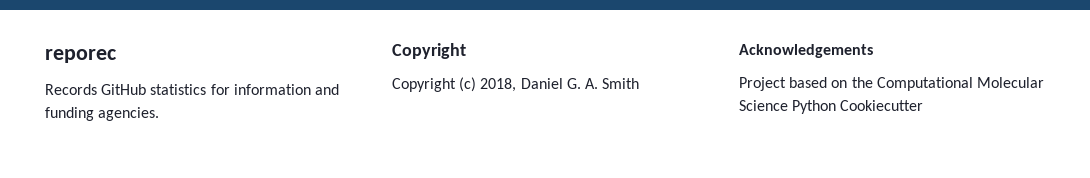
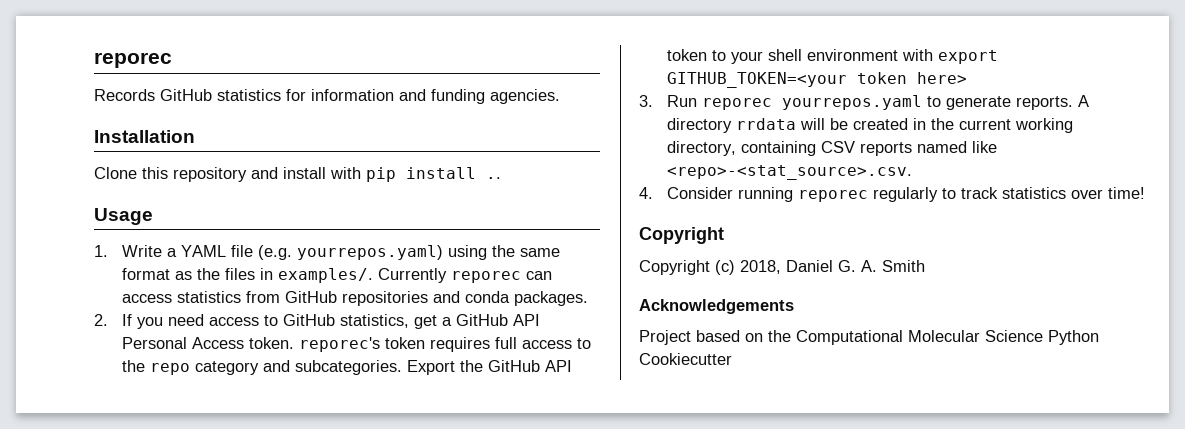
+ Installation
+ Clone this repository and install with pip install ..
+ Usage
+ 1. Write a YAML file (e.g. yourrepos.yaml) using the same format as the files in examples/. Currently reporec can access statistics from GitHub repositories and conda packages.
+ 2. If you need access to GitHub statistics, get a GitHub API Personal Access token. reporec's token requires full access to the repo category and subcategories. Export the GitHub API token to your shell environment with export GITHUB_TOKEN=<your token here>
+ 3. Run reporec yourrepos.yaml to generate reports. A directory rrdata will be created in the current working directory, containing CSV reports named like <repo>-<stat_source>.csv.
+ 4. Consider running reporec regularly to track statistics over time!

